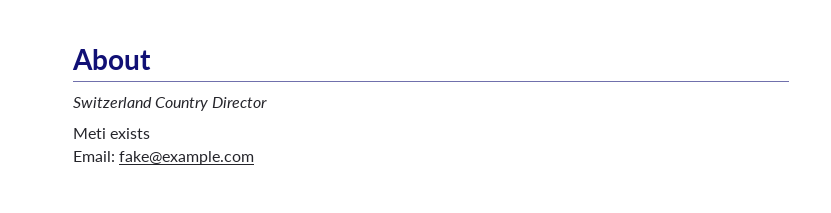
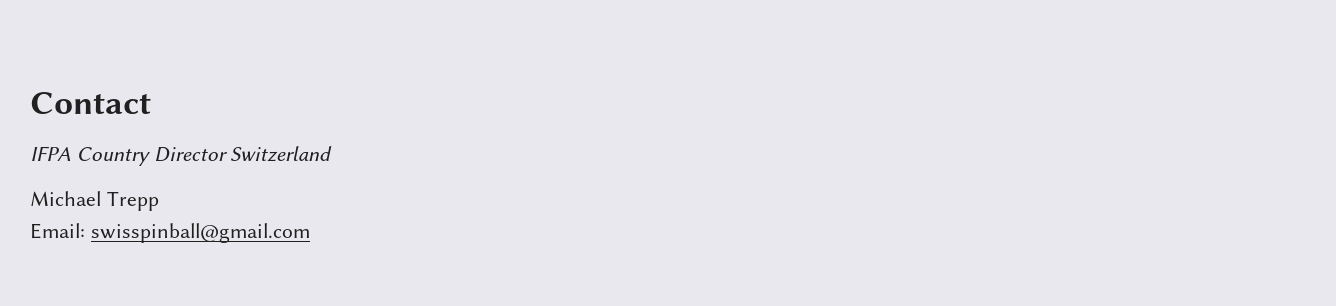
- About
- Switzerland Country Director
- Meti exists
+ Contact
+ IFPA Country Director Switzerland
+ Michael Trepp
- Email: fake@example.com
+ Email: swisspinball@gmail.com

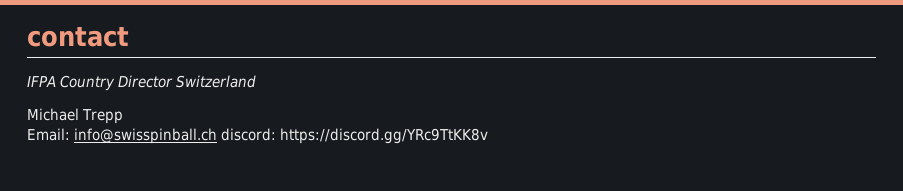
- Contact
+ contact
- Email: swisspinball@gmail.com
+ Email: info@swisspinball.ch discord: https://discord.gg/YRc9TtKK8v

